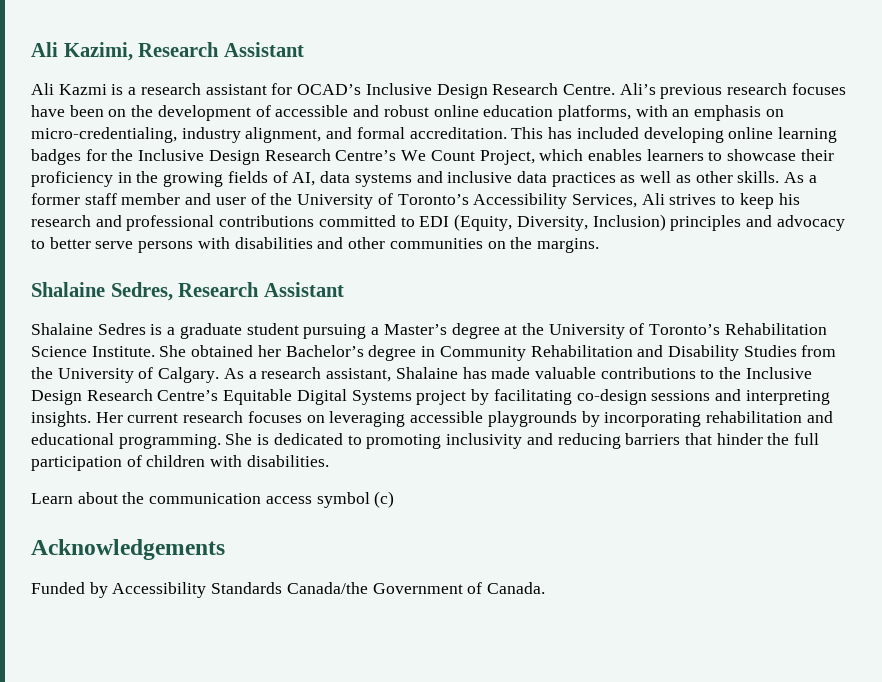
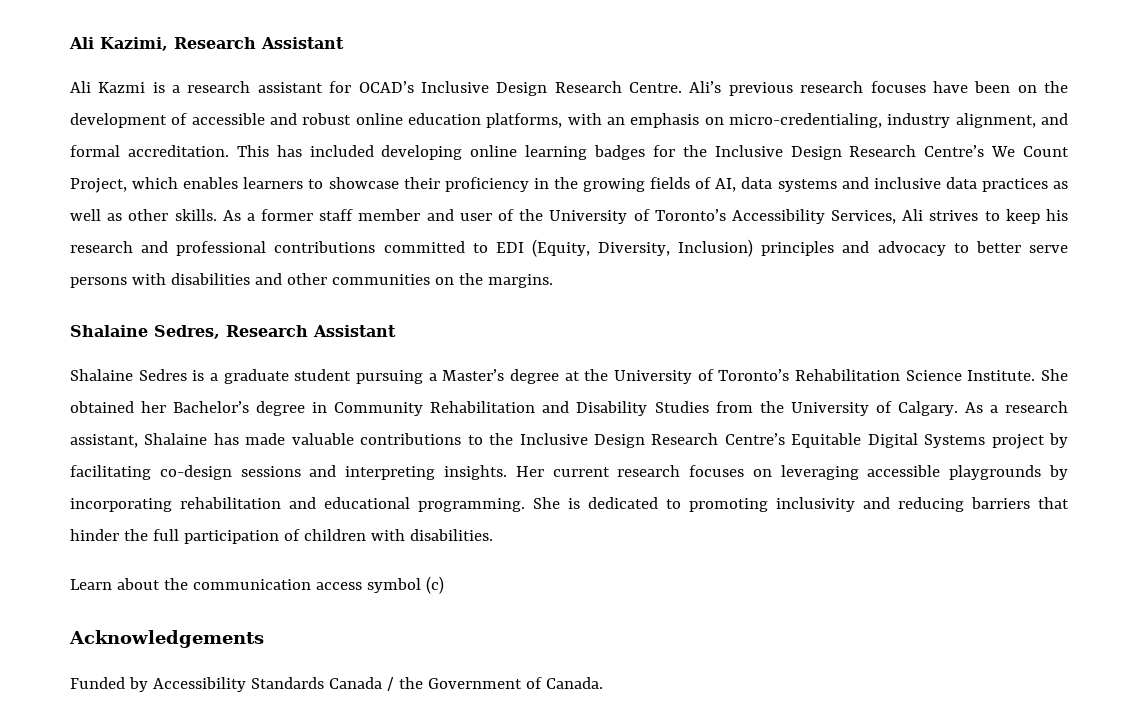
- Funded by Accessibility Standards Canada/the Government of Canada.
+ Funded by Accessibility Standards Canada / the Government of Canada.

